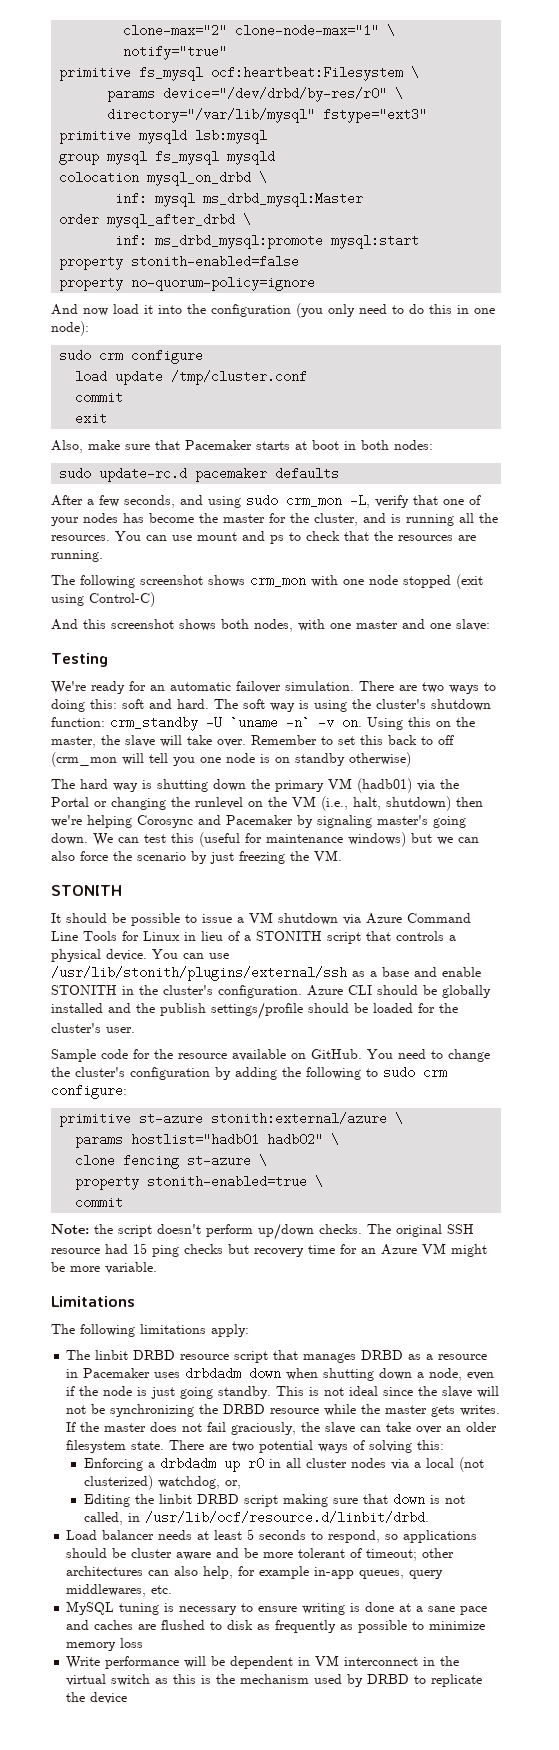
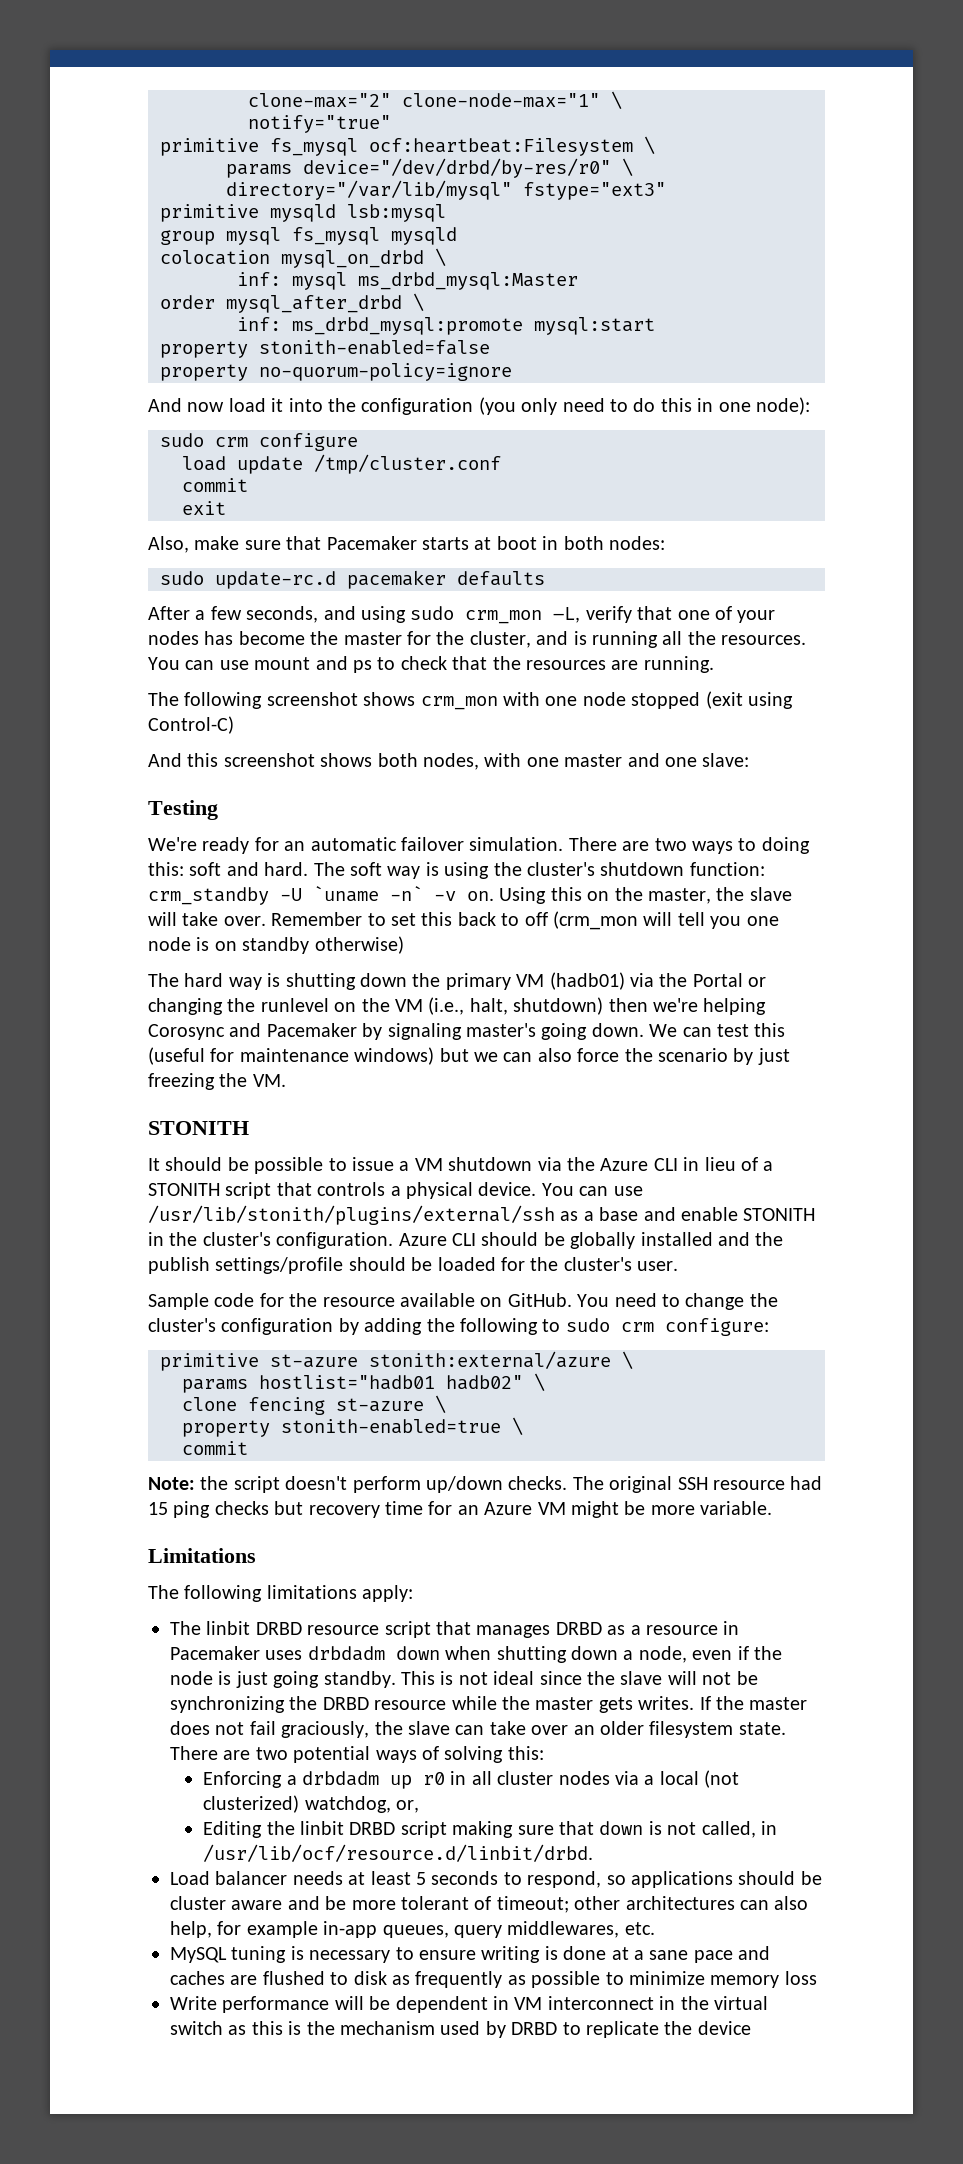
- It should be possible to issue a VM shutdown via Azure Command Line Tools for Linux in lieu of a STONITH script that controls a physical device.
+ It should be possible to issue a VM shutdown via the Azure CLI in lieu of a STONITH script that controls a physical device.

